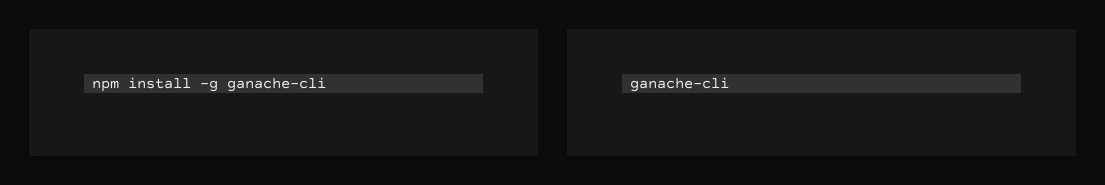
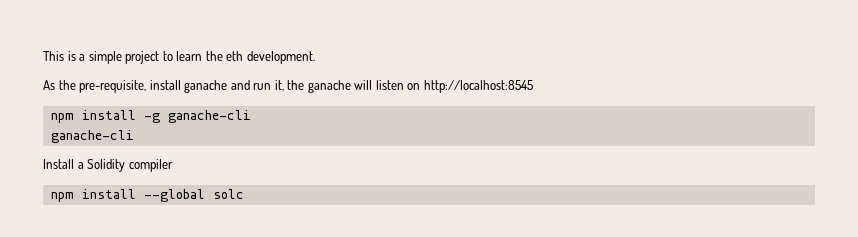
+ This is a simple project to learn the eth development.
+ As the pre-requisite, install ganache and run it, the ganache will listen on http://localhost:8545
+ Install a Solidity compiler
+ npm install --global solc

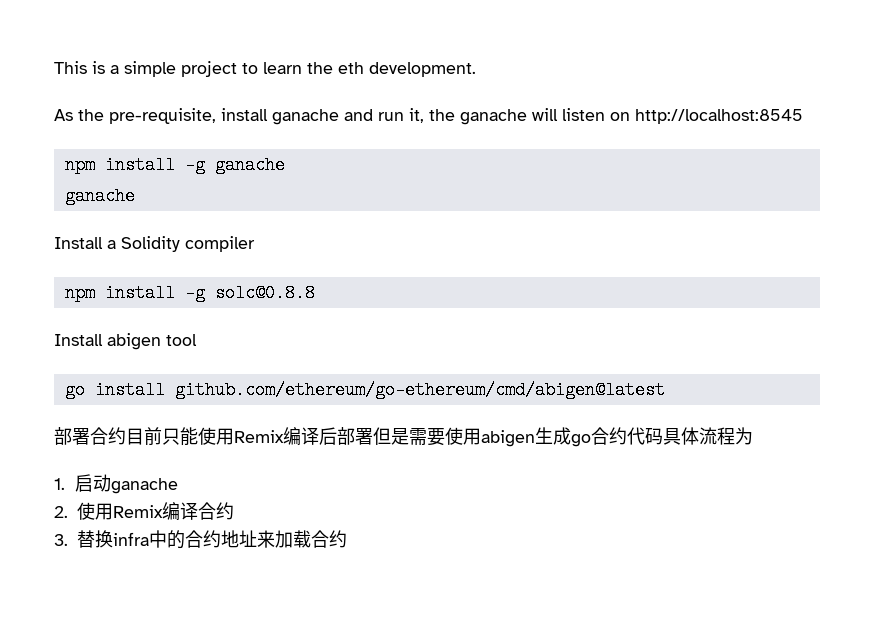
- npm install -g ganache-cli
- ganache-cli
+ npm install -g ganache
+ ganache
- npm install --global solc
+ npm install -g solc@0.8.8
+ Install abigen tool
+ go install github.com/ethereum/go-ethereum/cmd/abigen@latest
+ 部署合约目前只能使用Remix编译后部署但是需要使用abigen生成go合约代码具体流程为
+ 1.启动ganache
+ 2.使用Remix编译合约
+ 3.替换infra中的合约地址来加载合约

